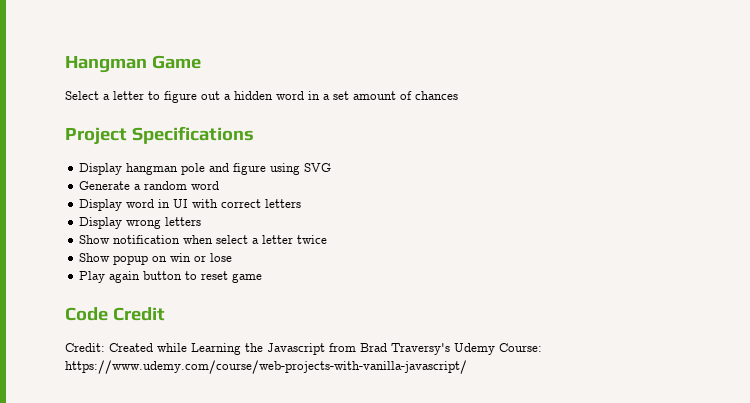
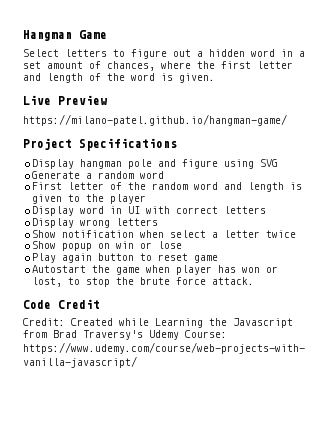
- Select a letter to figure out a hidden word in a set amount of chances
+ Select letters to figure out a hidden word in a set amount of chances, where the first letter and length of the word is given.
+ Live Preview
+ https://milano-patel.github.io/hangman-game/
+ First letter of the random word and length is given to the player
+ Autostart the game when player has won or lost, to stop the brute force attack.

